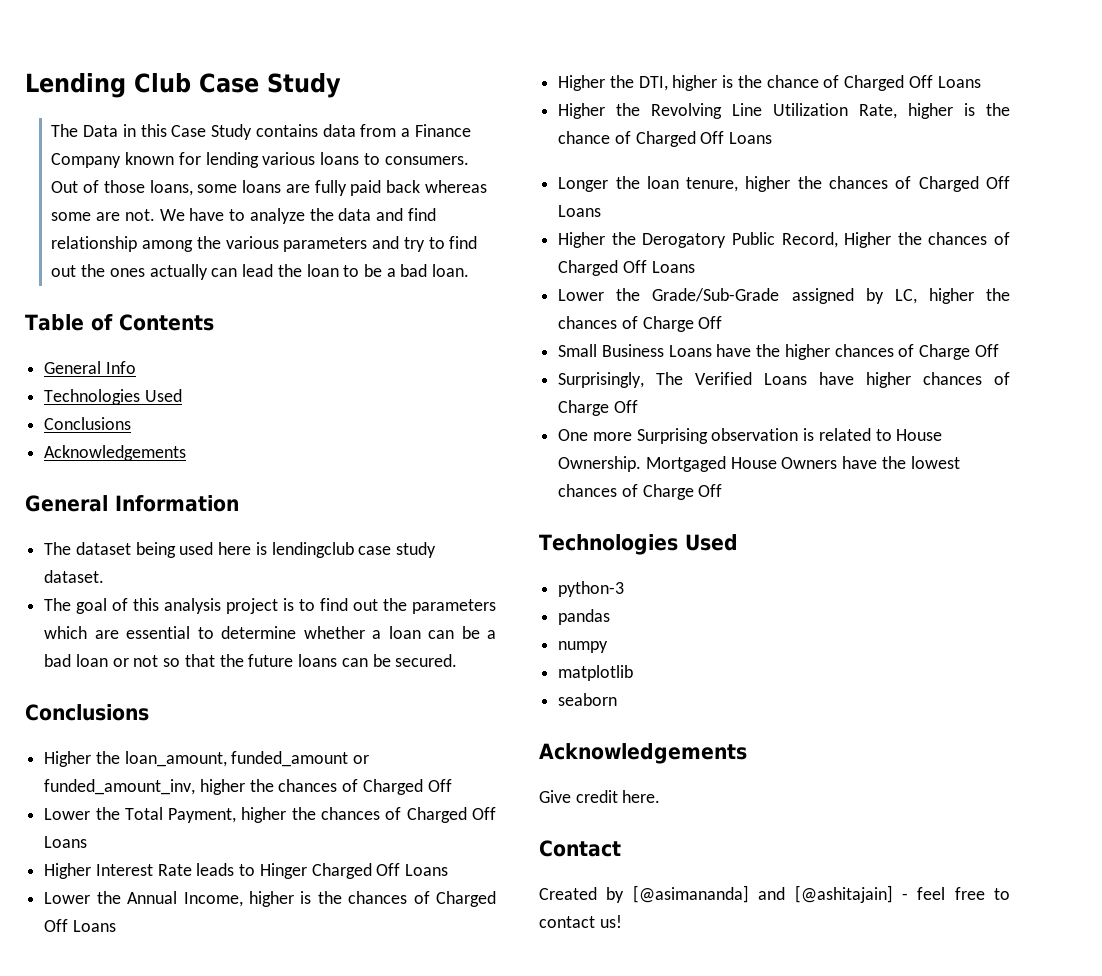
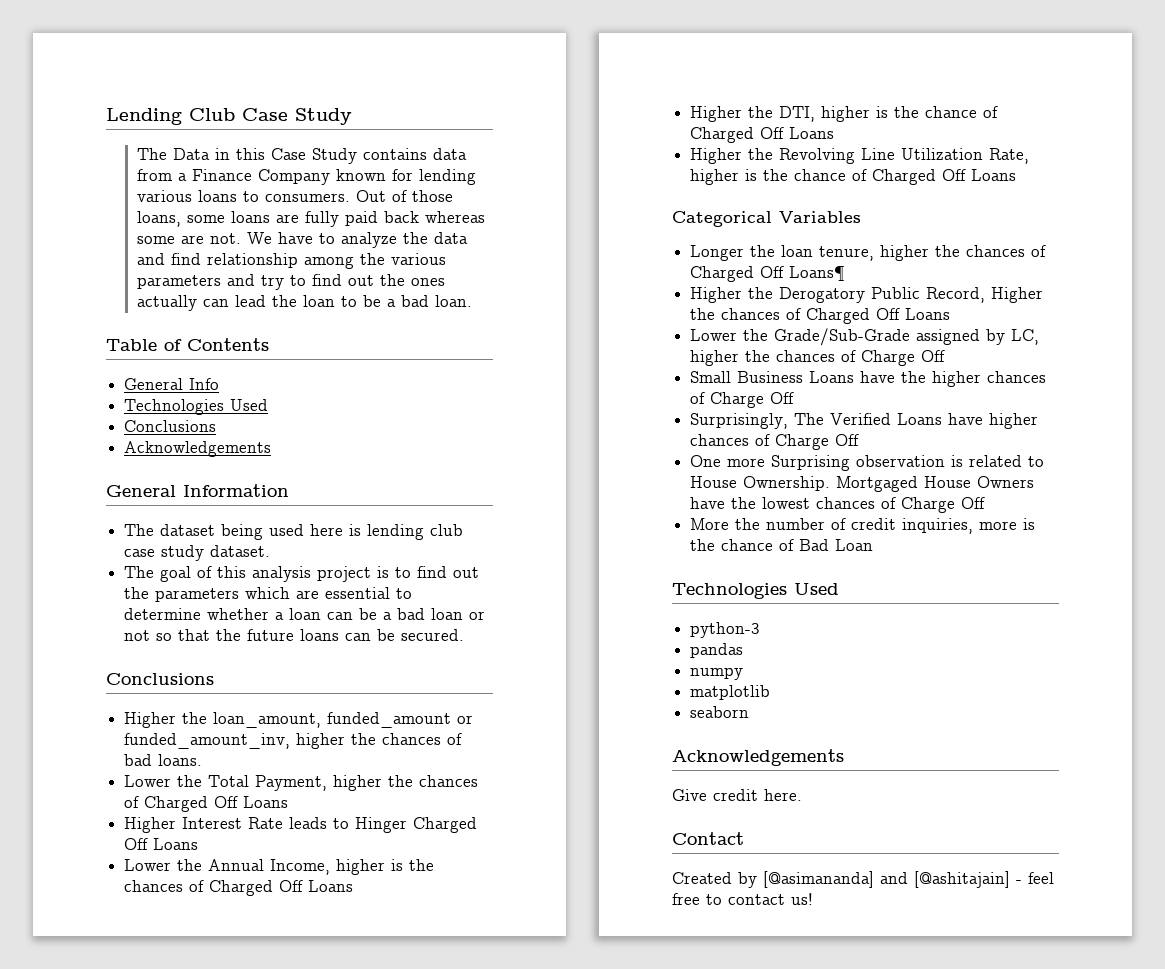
- The dataset being used here is lendingclub case study dataset.
+ The dataset being used here is lending club case study dataset.
- Higher the loan_amount, funded_amount or funded_amount_inv, higher the chances of Charged Off
+ Higher the loan_amount, funded_amount or funded_amount_inv, higher the chances of bad loans.
+ Categorical Variables
- Longer the loan tenure, higher the chances of Charged Off Loans
+ Longer the loan tenure, higher the chances of Charged Off Loans¶
+ More the number of credit inquiries, more is the chance of Bad Loan

